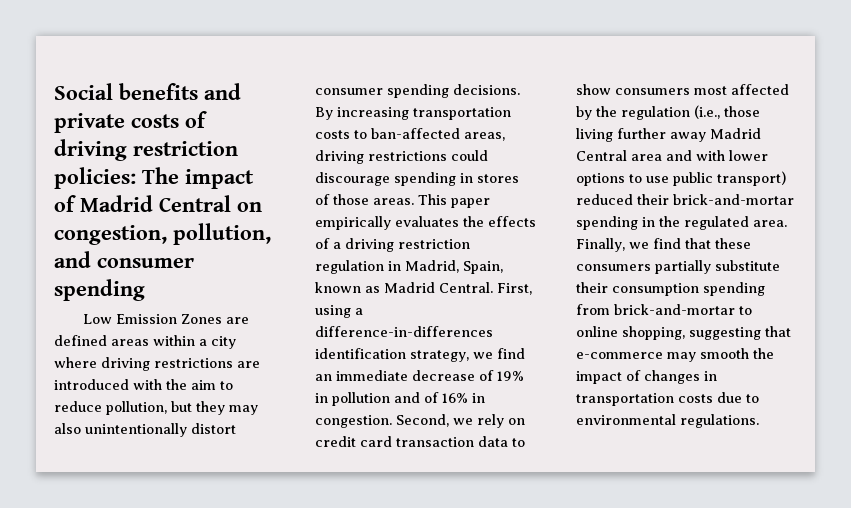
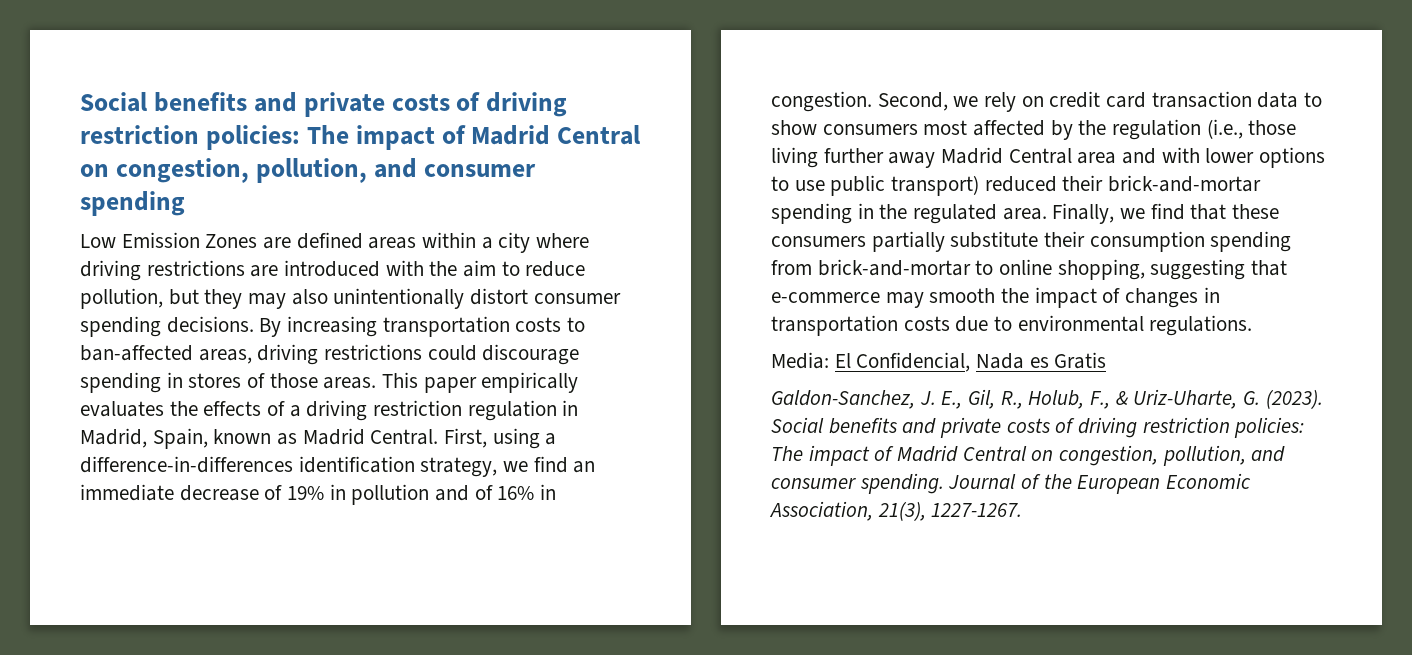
+ Media: El Confidencial, Nada es Gratis
+ Galdon-Sanchez, J. E., Gil, R., Holub, F., & Uriz-Uharte, G. (2023). Social benefits and private costs of driving restriction policies: The impact of Madrid Central on congestion, pollution, and consumer spending. Journal of the European Economic Association, 21(3), 1227-1267.

